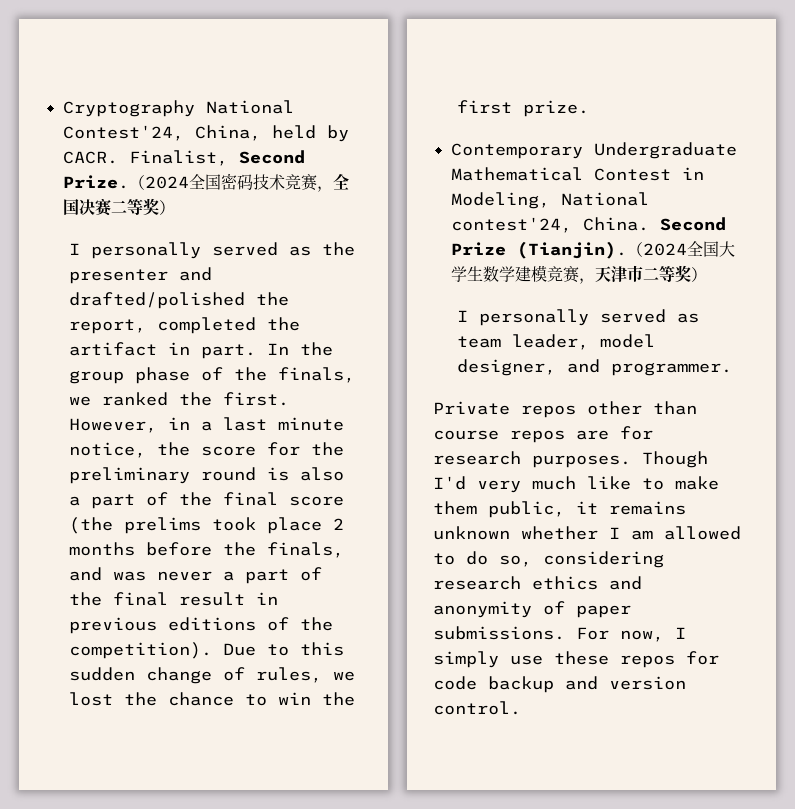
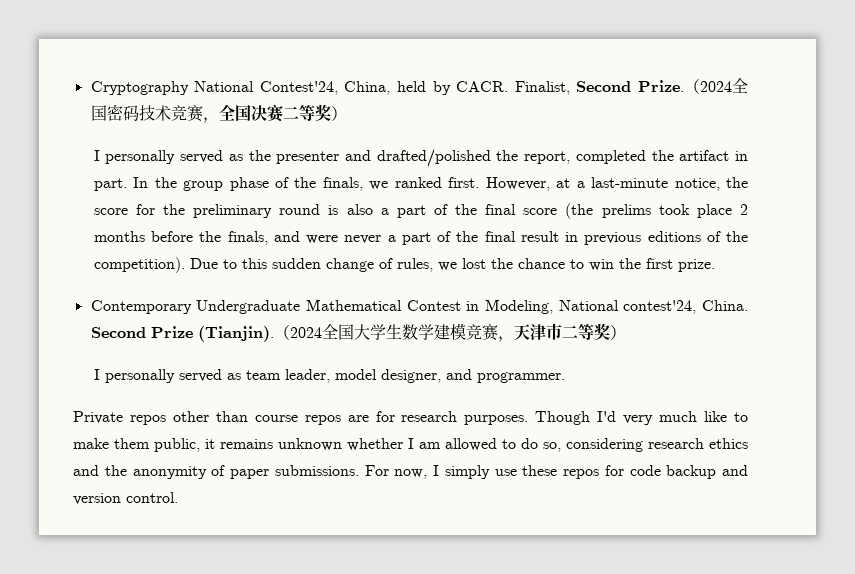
- In the group phase of the finals, we ranked the first.
+ In the group phase of the finals, we ranked first.
- However, in a last minute notice, the score for the preliminary round is also a part of the final score (the prelims took place 2 months before the finals, and was never a part of the final result in previous editions of the competition).
+ However, at a last-minute notice, the score for the preliminary round is also a part of the final score (the prelims took place 2 months before the finals, and were never a part of the final result in previous editions of the competition).
- Though I'd very much like to make them public, it remains unknown whether I am allowed to do so, considering research ethics and anonymity of paper submissions.
+ Though I'd very much like to make them public, it remains unknown whether I am allowed to do so, considering research ethics and the anonymity of paper submissions.

